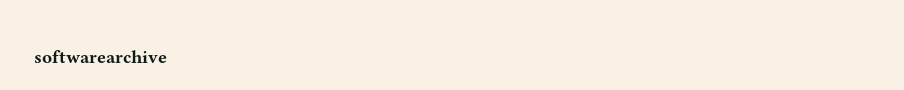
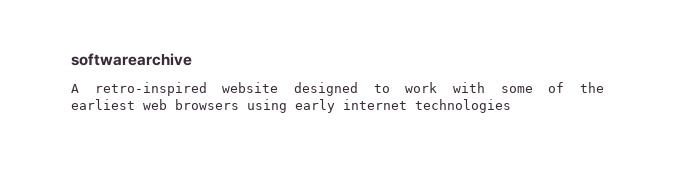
+ A retro-inspired website designed to work with some of the earliest web browsers using early internet technologies

